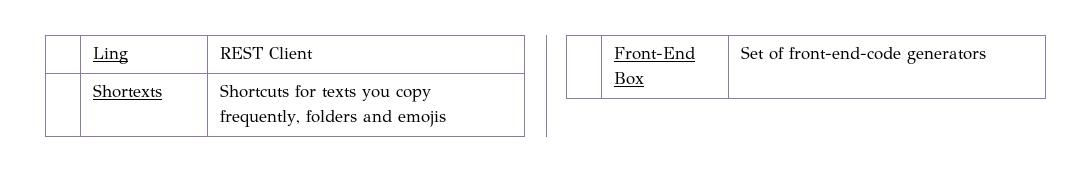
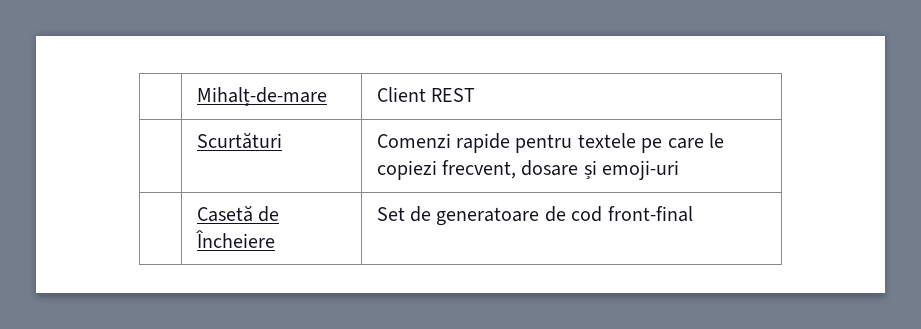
- | Ling | REST Client
- | Shortexts | Shortcuts for texts you copy frequently, folders and emojis
- | Front-End Box | Set of front-end-code generators
+ | Mihalț-de-mare | Client REST
+ | Scurtături | Comenzi rapide pentru textele pe care le copiezi frecvent, dosare și emoji-uri
+ | Casetă de Încheiere | Set de generatoare de cod front-final

